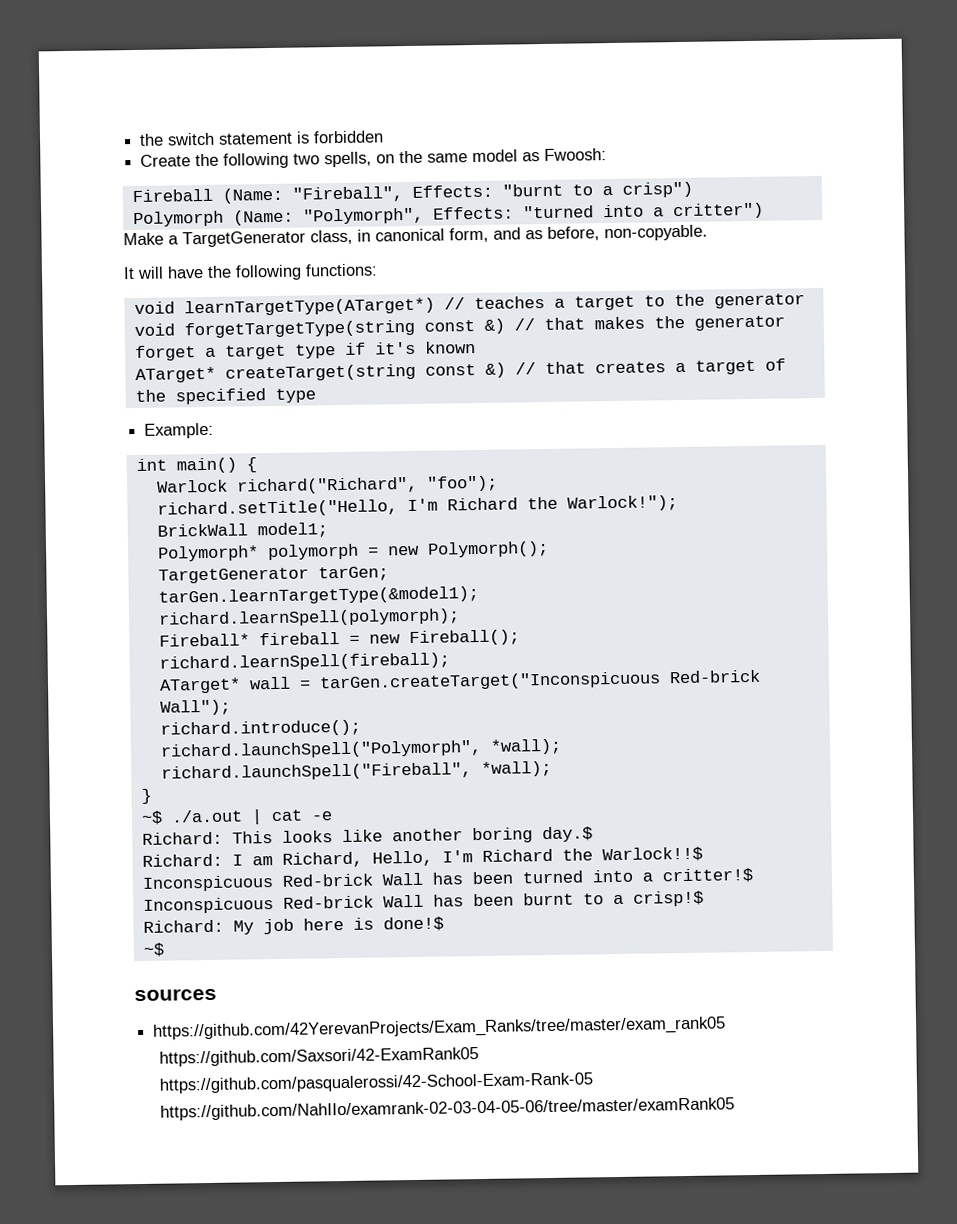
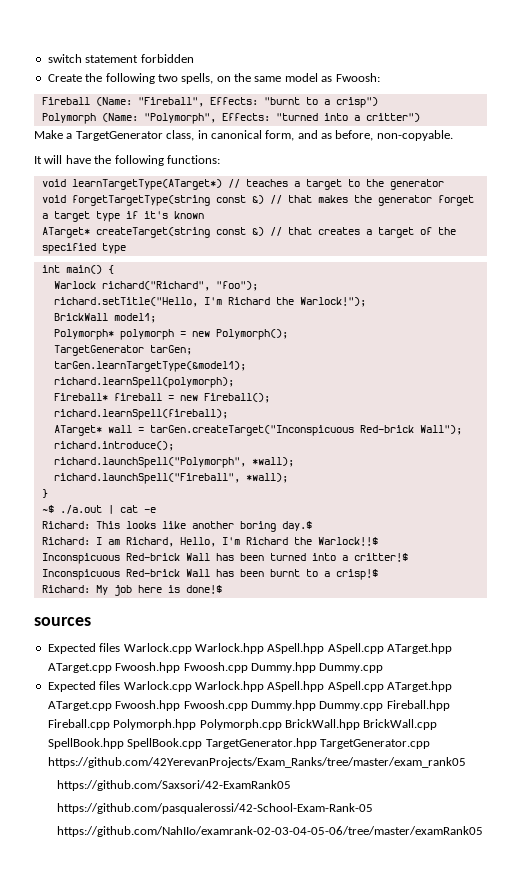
- the switch statement is forbidden
+ switch statement forbidden
- Example:
  Richard: My job here is done!$
- ~$
  sources
- https://github.com/42YerevanProjects/Exam_Ranks/tree/master/exam_rank05
+ Expected files Warlock.cpp Warlock.hpp ASpell.hpp ASpell.cpp ATarget.hpp ATarget.cpp Fwoosh.hpp Fwoosh.cpp Dummy.hpp Dummy.cpp
+ Expected files Warlock.cpp Warlock.hpp ASpell.hpp ASpell.cpp ATarget.hpp ATarget.cpp Fwoosh.hpp Fwoosh.cpp Dummy.hpp Dummy.cpp Fireball.hpp Fireball.cpp Polymorph.hpp Polymorph.cpp BrickWall.hpp BrickWall.cpp SpellBook.hpp SpellBook.cpp TargetGenerator.hpp TargetGenerator.cpp https://github.com/42YerevanProjects/Exam_Ranks/tree/master/exam_rank05

